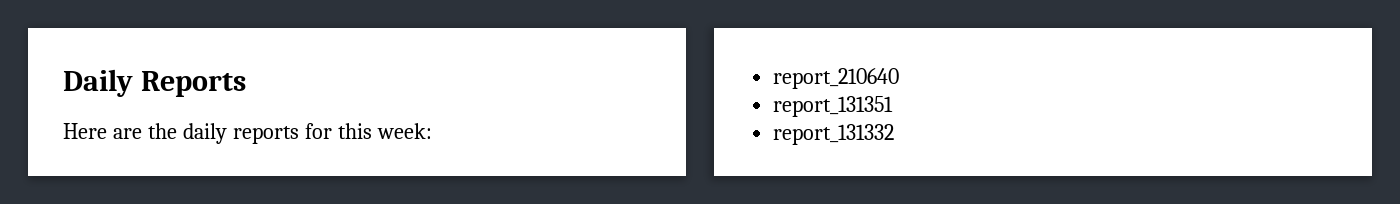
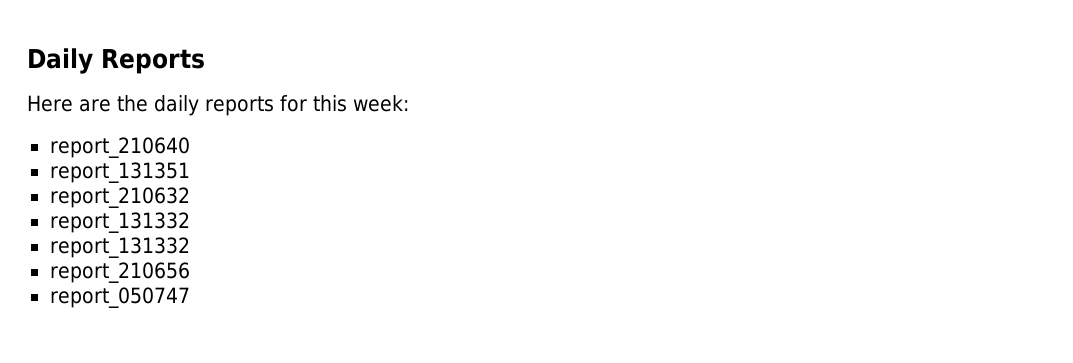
+ report_210632
  report_131332
+ report_131332
+ report_210656
+ report_050747

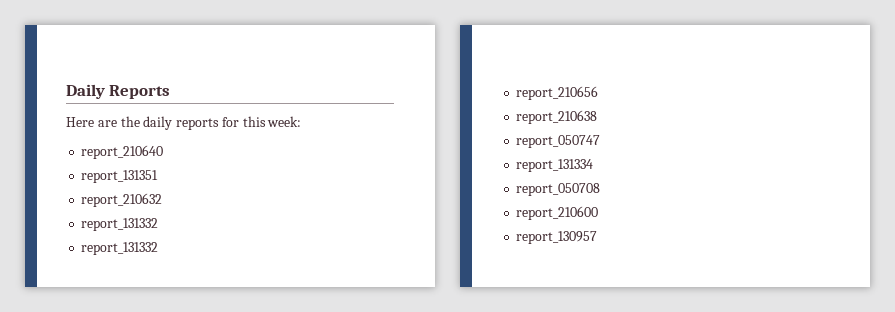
+ report_210638
+ report_131334
+ report_050708
+ report_210600
+ report_130957

